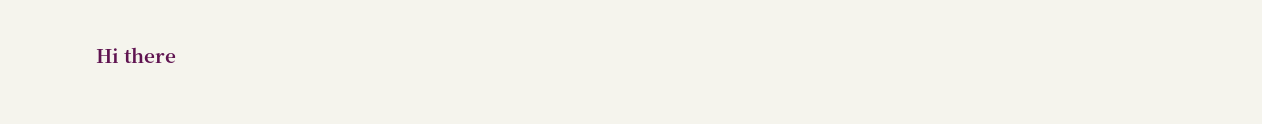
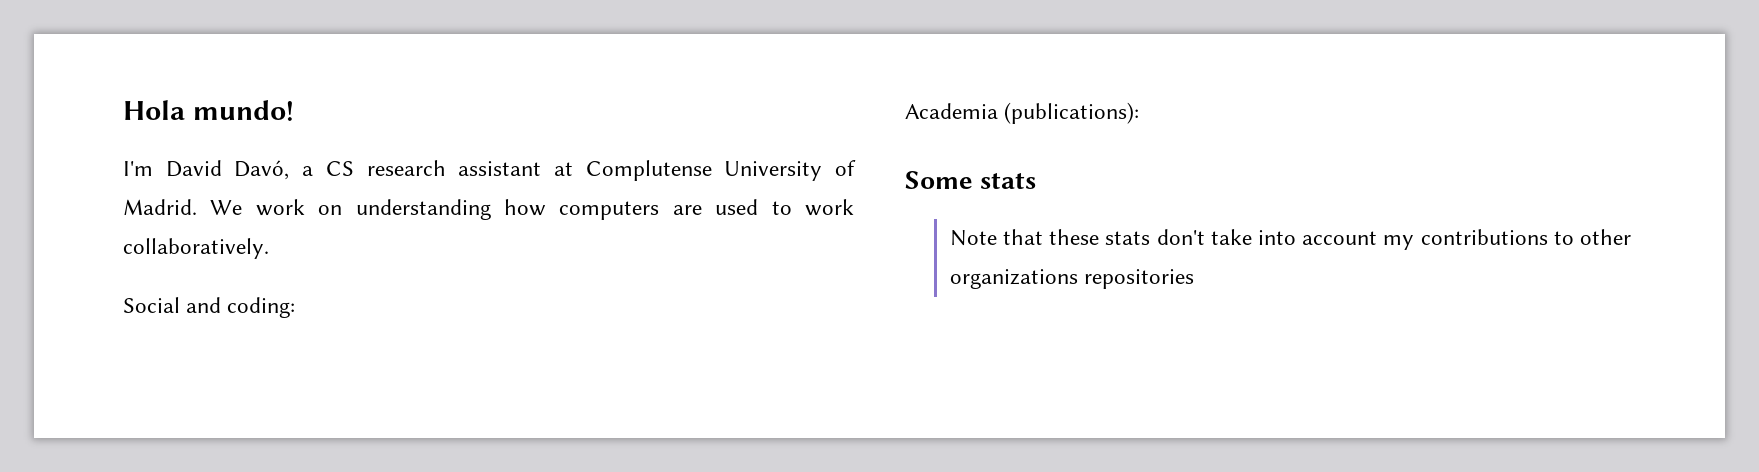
- Hi there
+ Hola mundo!
+ I'm David Davó, a CS research assistant at Complutense University of Madrid. We work on understanding how computers are used to work collaboratively.
+ Social and coding:
+ Academia (publications):
+ Some stats
+ Note that these stats don't take into account my contributions to other organizations repositories

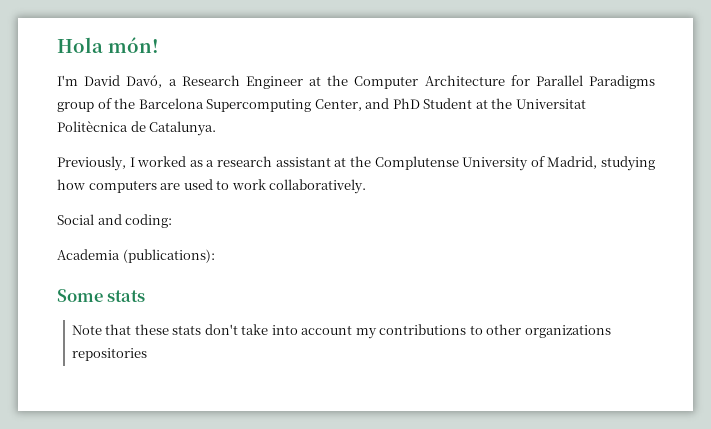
- Hola mundo!
+ Hola món!
- I'm David Davó, a CS research assistant at Complutense University of Madrid. We work on understanding how computers are used to work collaboratively.
+ I'm David Davó, a Research Engineer at the Computer Architecture for Parallel Paradigms group of the Barcelona Supercomputing Center, and PhD Student at the Universitat Politècnica de Catalunya.
+ Previously, I worked as a research assistant at the Complutense University of Madrid, studying how computers are used to work collaboratively.

